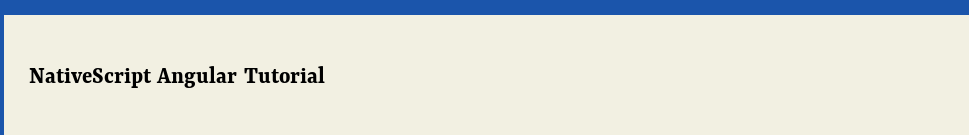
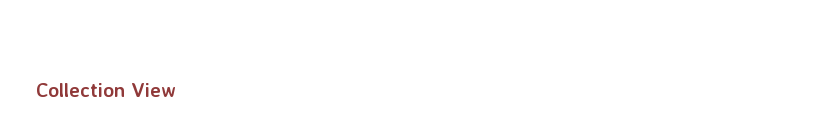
- NativeScript Angular Tutorial
+ Collection View

